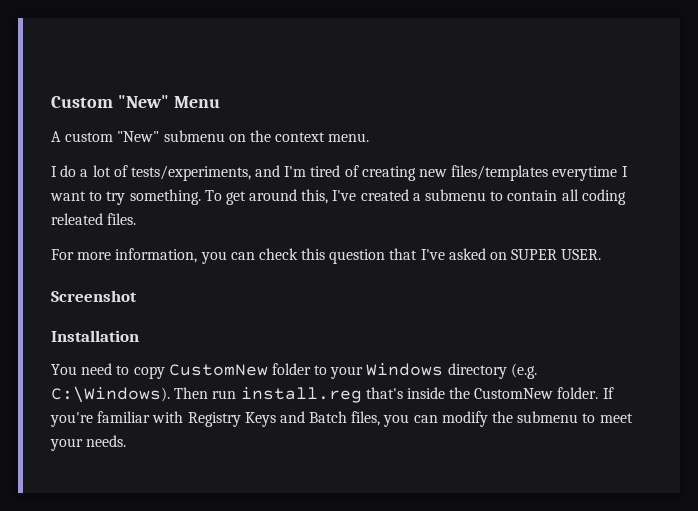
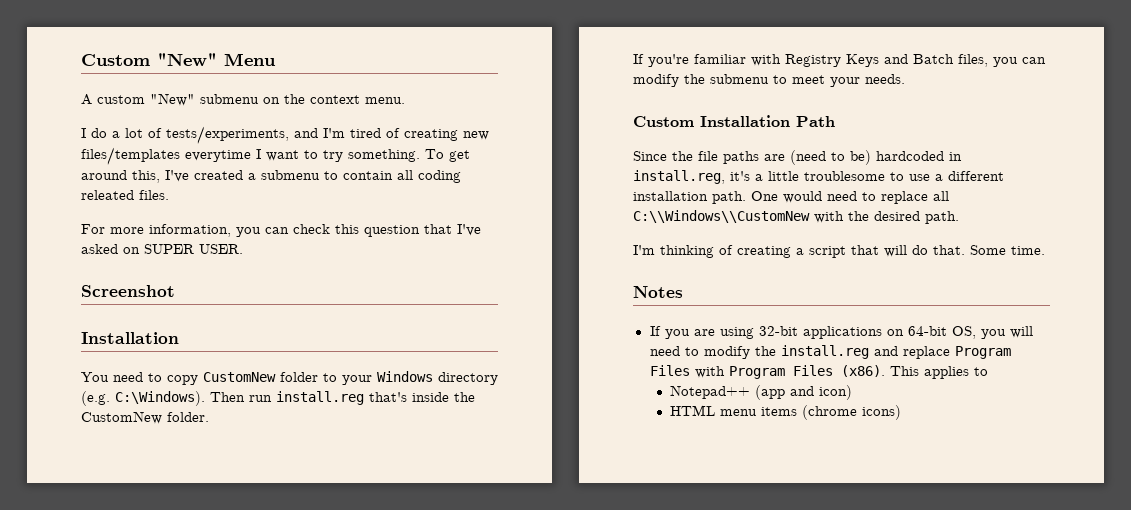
- Then run install.reg that's inside the CustomNew folder. If you're familiar with Registry Keys and Batch files, you can modify the submenu to meet your needs.
+ Then run install.reg that's inside the CustomNew folder.
+ If you're familiar with Registry Keys and Batch files, you can modify the submenu to meet your needs.
+ Custom Installation Path
+ Since the file paths are (need to be) hardcoded in install.reg, it's a little troublesome to use a different installation path. One would need to replace all C:\\Windows\\CustomNew with the desired path.
+ I'm thinking of creating a script that will do that. Some time.
+ Notes
+ If you are using 32-bit applications on 64-bit OS, you will need to modify the install.reg and replace Program Files with Program Files (x86). This applies to
+ Notepad++ (app and icon)
+ HTML menu items (chrome icons)

